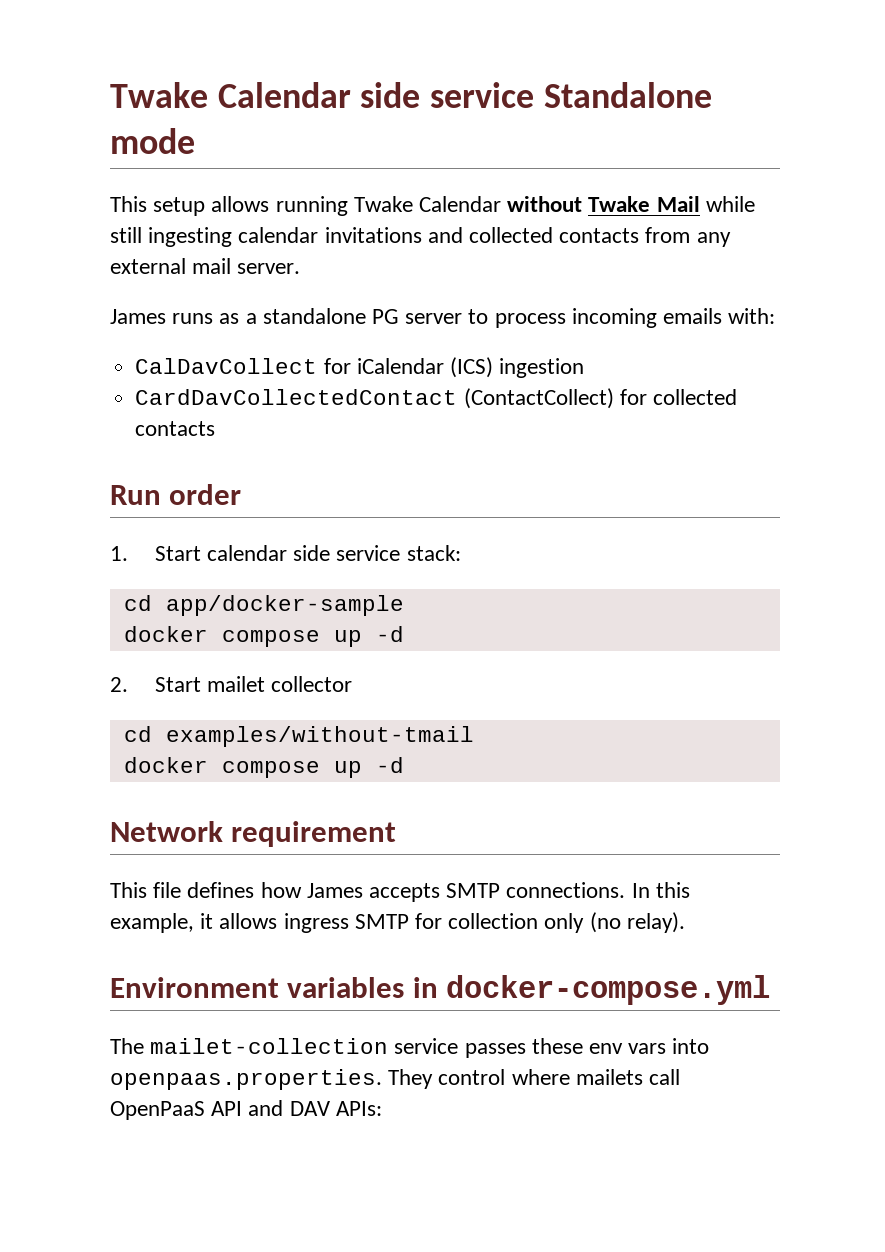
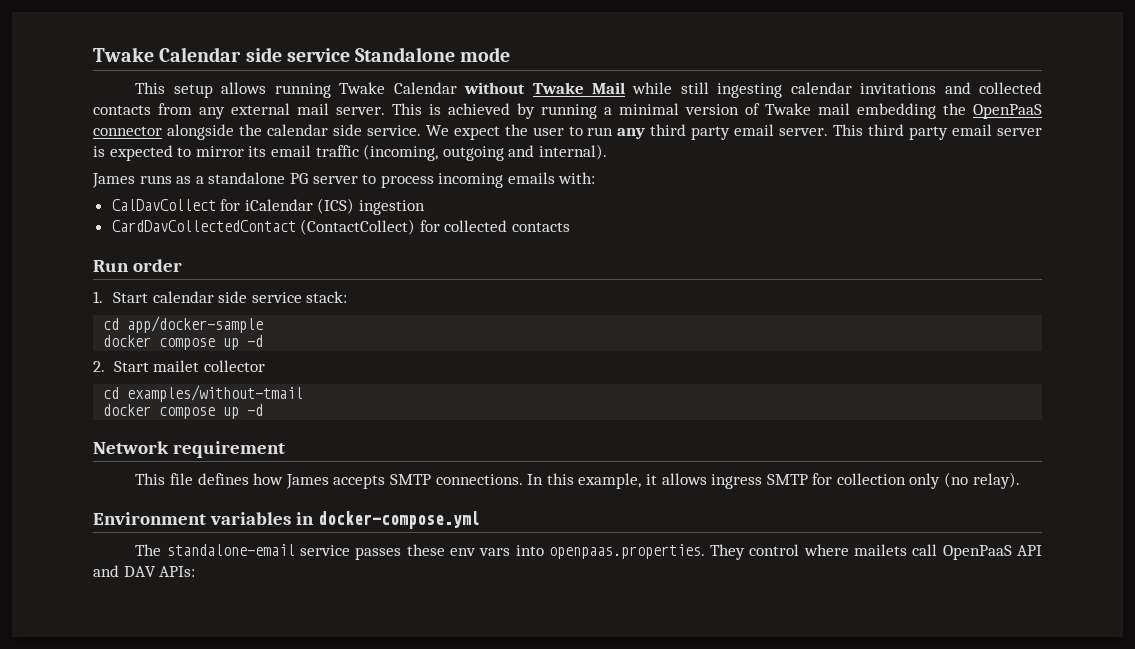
+ This is achieved by running a minimal version of Twake mail embedding the OpenPaaS connector alongside the calendar side service. We expect the user to run any third party email server. This third party email server is expected to mirror its email traffic (incoming, outgoing and internal).
- The mailet-collection service passes these env vars into openpaas.properties. They control where mailets call OpenPaaS API and DAV APIs:
+ The standalone-email service passes these env vars into openpaas.properties. They control where mailets call OpenPaaS API and DAV APIs:

